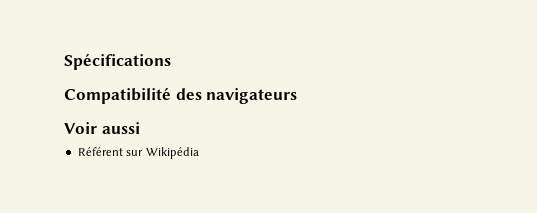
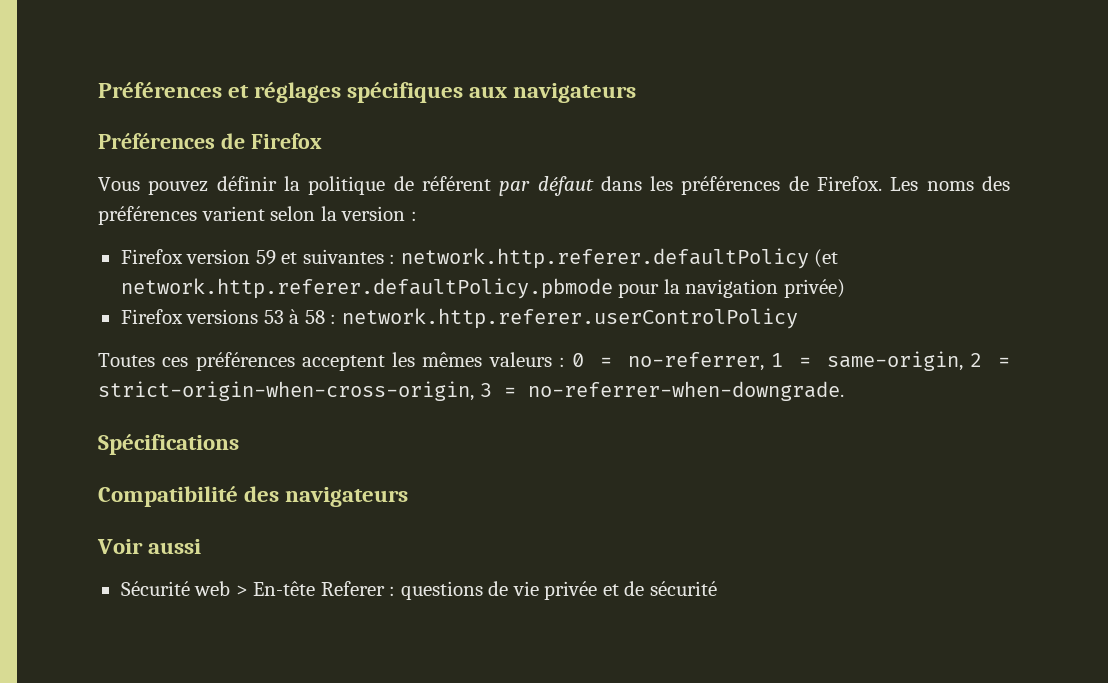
+ Préférences et réglages spécifiques aux navigateurs
+ Préférences de Firefox
+ Vous pouvez définir la politique de référent par défaut dans les préférences de Firefox. Les noms des préférences varient selon la version :
+ Firefox version 59 et suivantes : network.http.referer.defaultPolicy (et network.http.referer.defaultPolicy.pbmode pour la navigation privée)
+ Firefox versions 53 à 58 : network.http.referer.userControlPolicy
+ Toutes ces préférences acceptent les mêmes valeurs : 0 = no-referrer, 1 = same-origin, 2 = strict-origin-when-cross-origin, 3 = no-referrer-when-downgrade.
- Référent sur Wikipédia
+ Sécurité web > En-tête Referer : questions de vie privée et de sécurité

